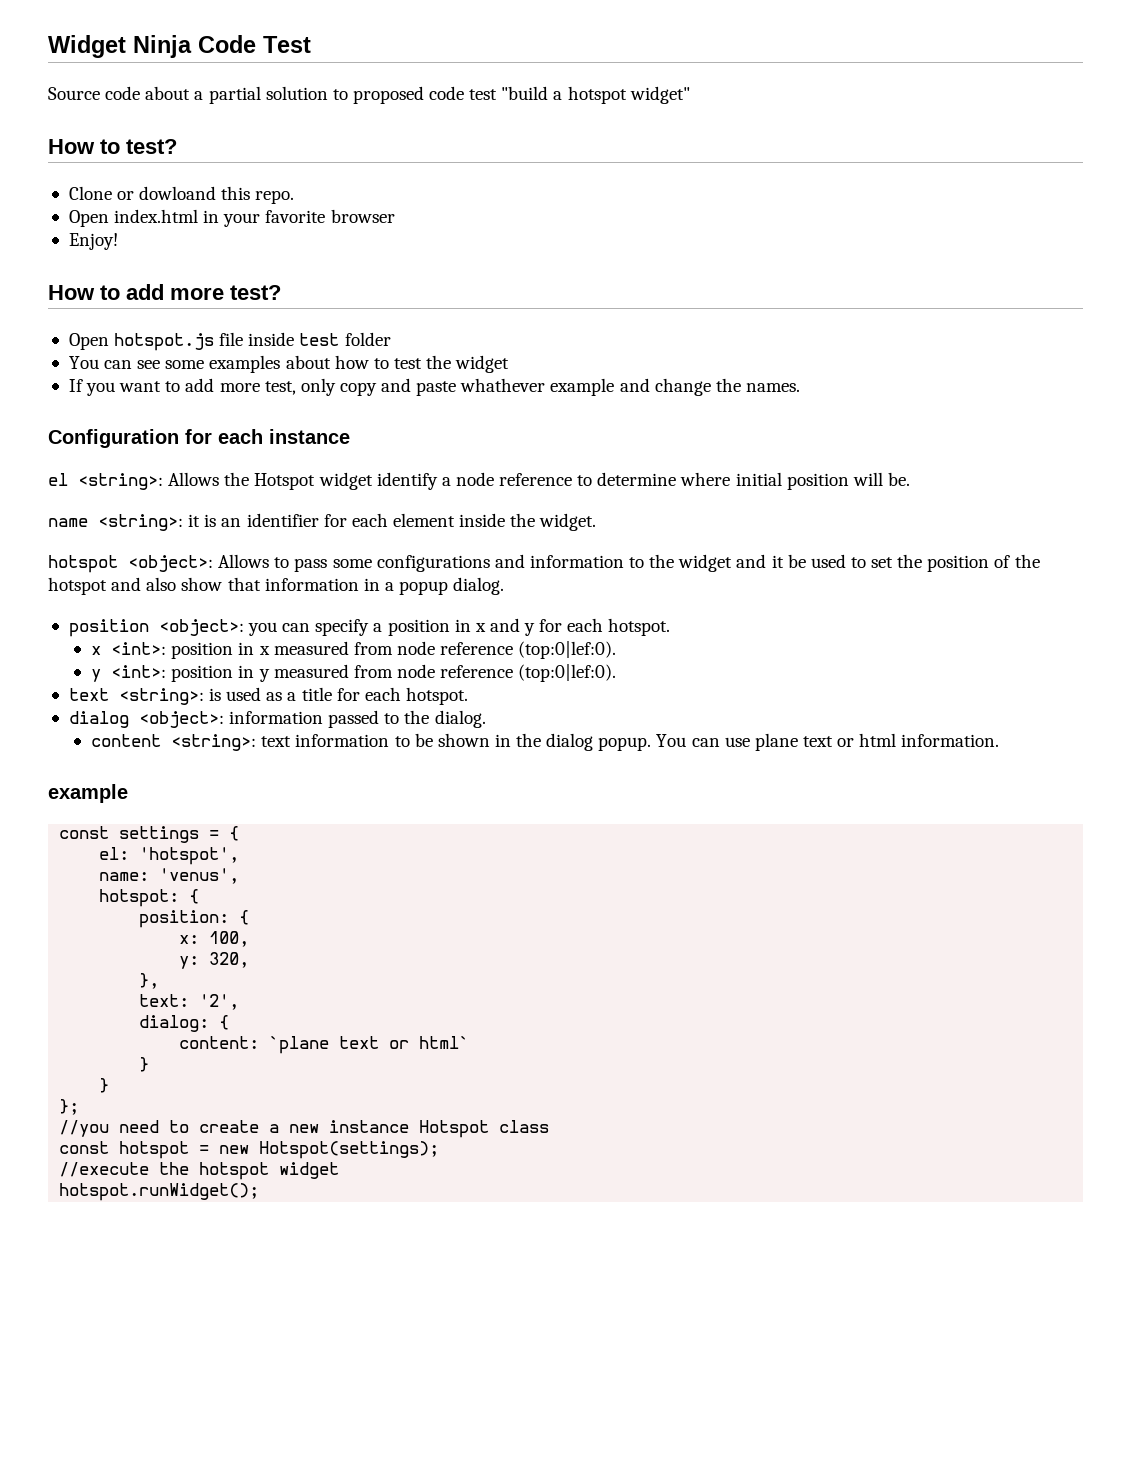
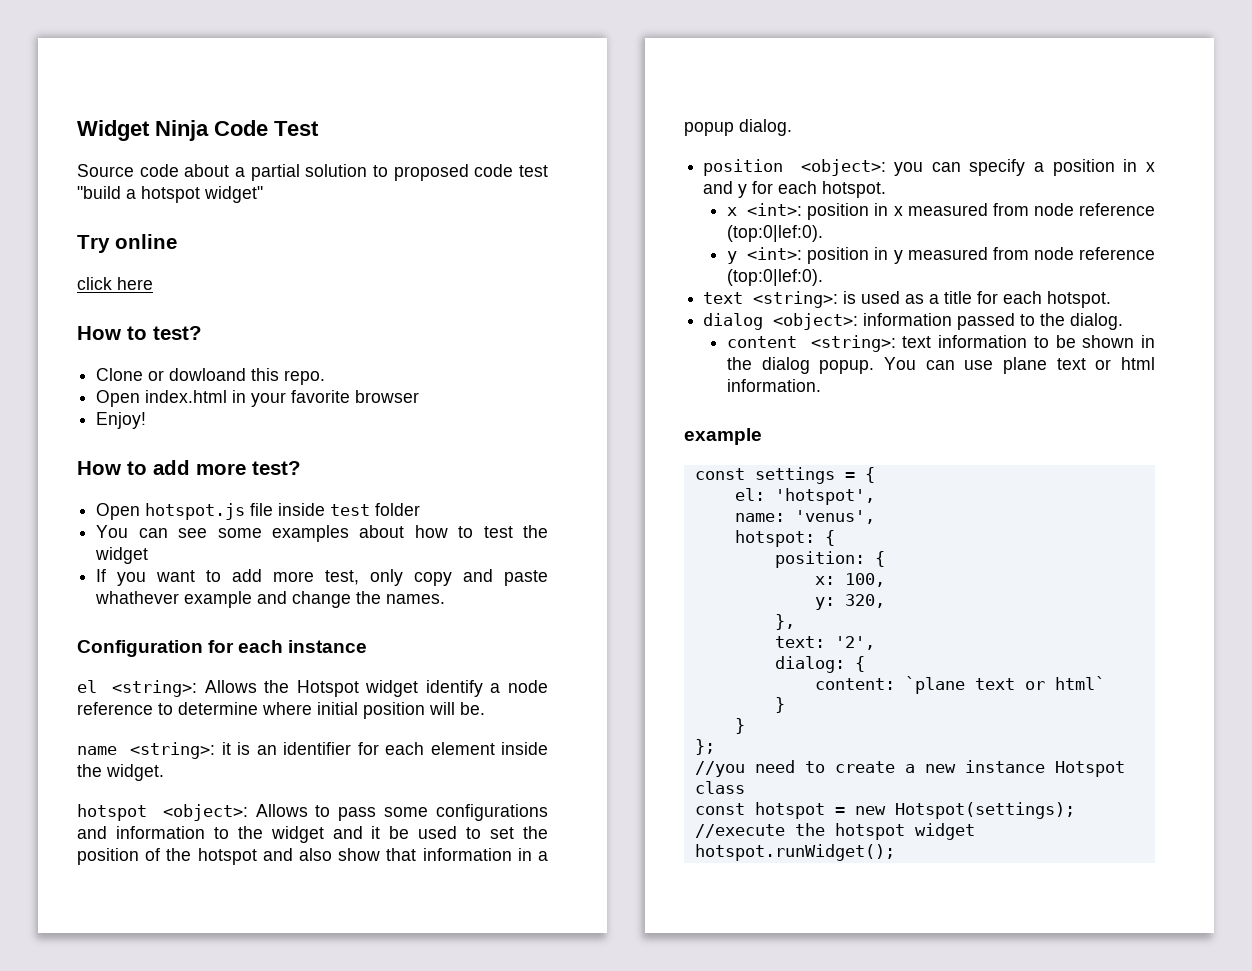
+ Try online
+ click here

